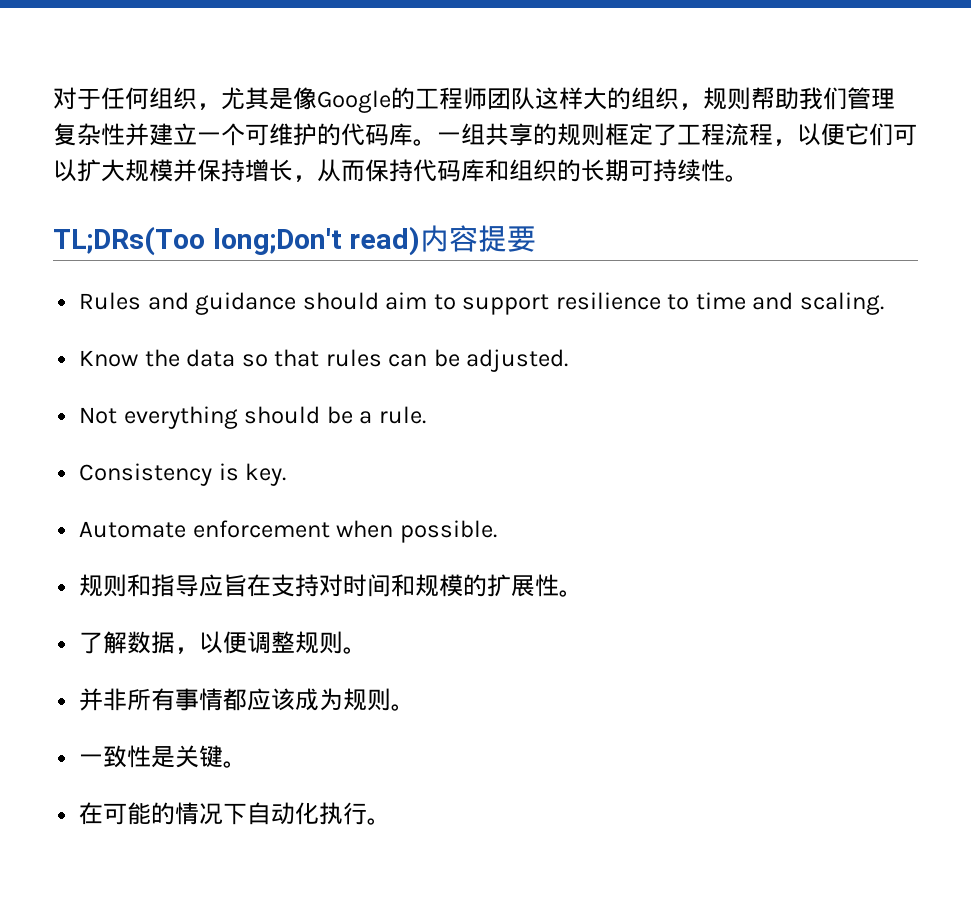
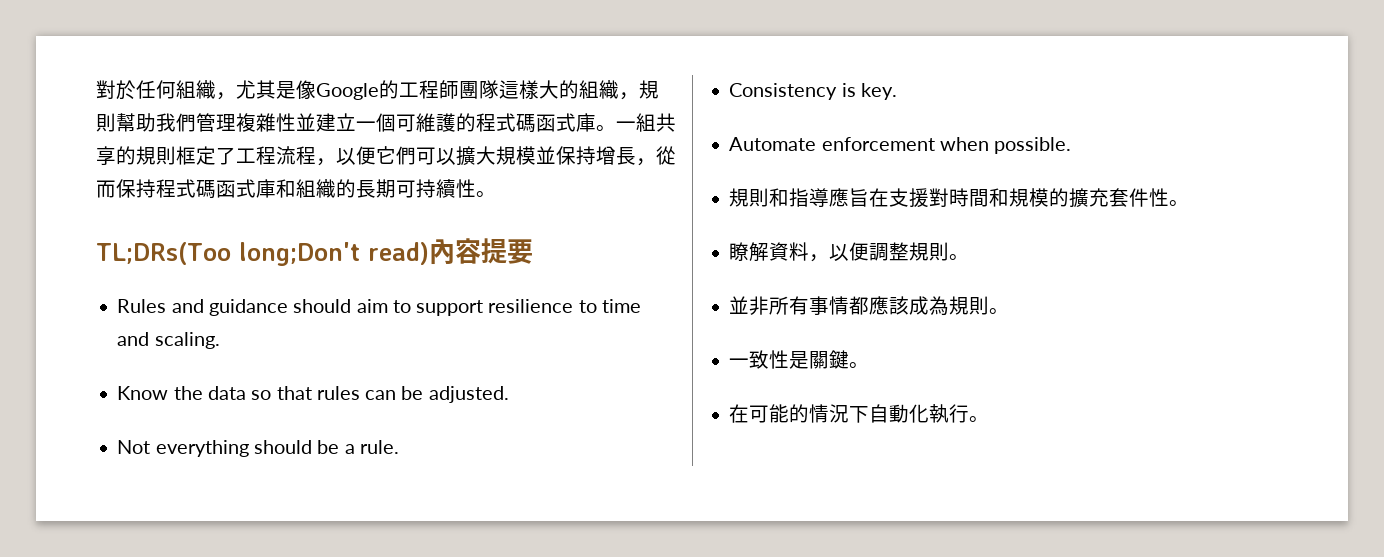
- 对于任何组织，尤其是像Google的工程师团队这样大的组织，规则帮助我们管理复杂性并建立一个可维护的代码库。一组共享的规则框定了工程流程，以便它们可以扩大规模并保持增长，从而保持代码库和组织的长期可持续性。
+ 對於任何組織，尤其是像Google的工程師團隊這樣大的組織，規則幫助我們管理複雜性並建立一個可維護的程式碼函式庫。一組共享的規則框定了工程流程，以便它們可以擴大規模並保持增長，從而保持程式碼函式庫和組織的長期可持續性。
- TL;DRs(Too long;Don't read)内容提要
+ TL;DRs(Too long;Don't read)內容提要
- 规则和指导应旨在支持对时间和规模的扩展性。
- 了解数据，以便调整规则。
- 并非所有事情都应该成为规则。
+ 規則和指導應旨在支援對時間和規模的擴充套件性。
+ 瞭解資料，以便調整規則。
+ 並非所有事情都應該成為規則。
- 一致性是关键。
+ 一致性是關鍵。
- 在可能的情况下自动化执行。
+ 在可能的情況下自動化執行。

